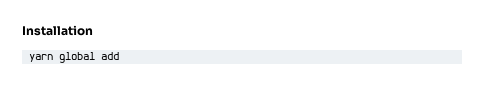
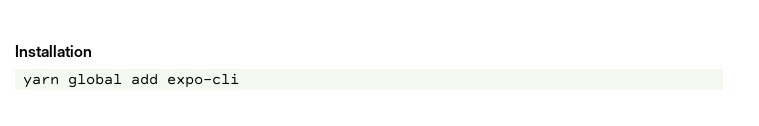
- yarn global add
+ yarn global add expo-cli

